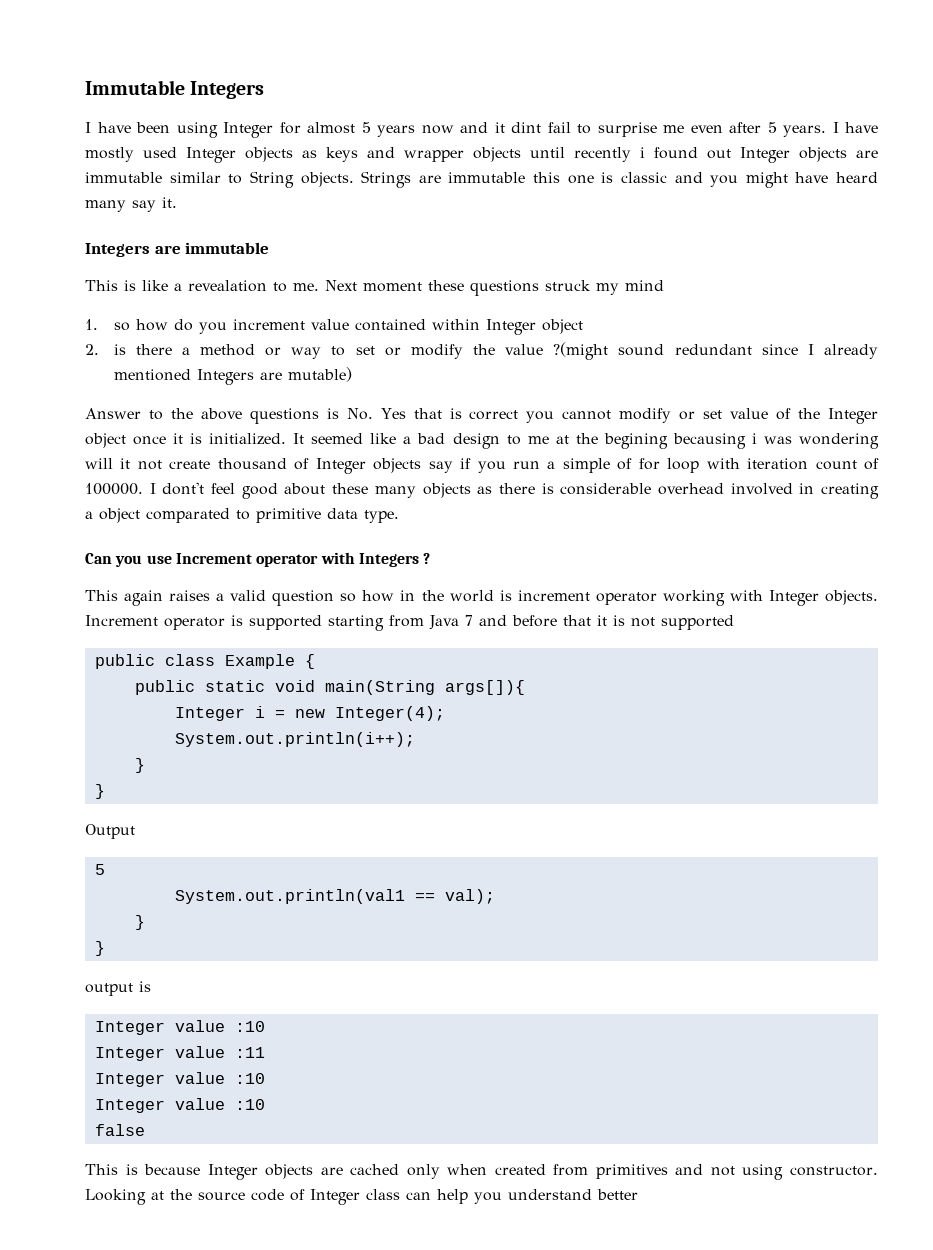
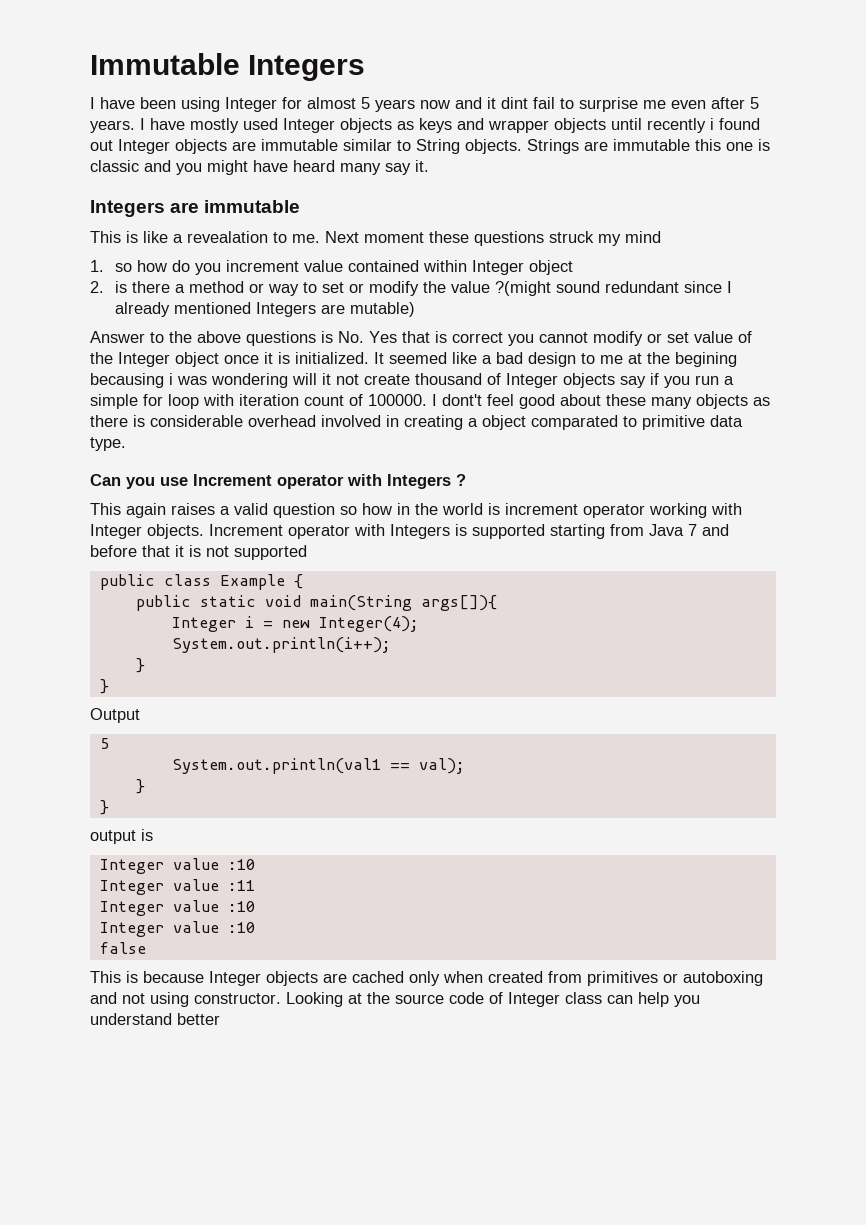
- It seemed like a bad design to me at the begining becausing i was wondering will it not create thousand of Integer objects say if you run a simple of for loop with iteration count of 100000.
+ It seemed like a bad design to me at the begining becausing i was wondering will it not create thousand of Integer objects say if you run a simple for loop with iteration count of 100000.
- Increment operator is supported starting from Java 7 and before that it is not supported
+ Increment operator with Integers is supported starting from Java 7 and before that it is not supported
- This is because Integer objects are cached only when created from primitives and not using constructor.
+ This is because Integer objects are cached only when created from primitives or autoboxing and not using constructor.

